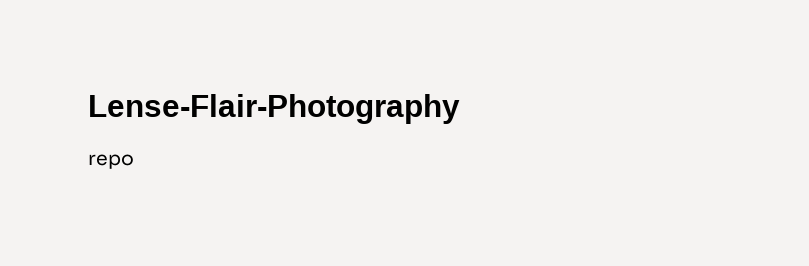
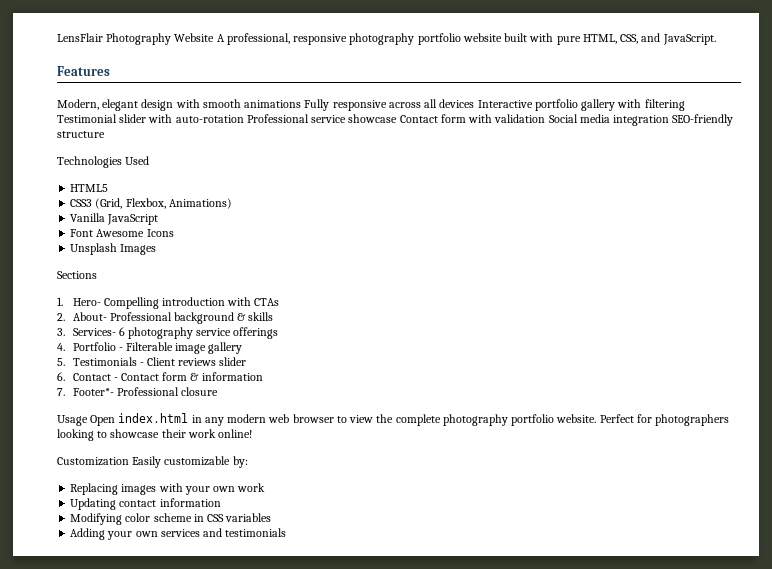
- Lense-Flair-Photography
- repo
+ LensFlair Photography Website A professional, responsive photography portfolio website built with pure HTML, CSS, and JavaScript.
+ Features
+ Modern, elegant design with smooth animations Fully responsive across all devices Interactive portfolio gallery with filtering Testimonial slider with auto-rotation Professional service showcase Contact form with validation Social media integration SEO-friendly structure
+ Technologies Used
+ HTML5
+ CSS3 (Grid, Flexbox, Animations)
+ Vanilla JavaScript
+ Font Awesome Icons
+ Unsplash Images
+ Sections
+ 1. Hero- Compelling introduction with CTAs
+ 2. About- Professional background & skills
+ 3. Services- 6 photography service offerings
+ 4. Portfolio - Filterable image gallery
+ 5. Testimonials - Client reviews slider
+ 6. Contact - Contact form & information
+ 7. Footer*- Professional closure
+ Usage Open index.html in any modern web browser to view the complete photography portfolio website. Perfect for photographers looking to showcase their work online!
+ Customization Easily customizable by:
+ Replacing images with your own work
+ Updating contact information
+ Modifying color scheme in CSS variables
+ Adding your own services and testimonials

